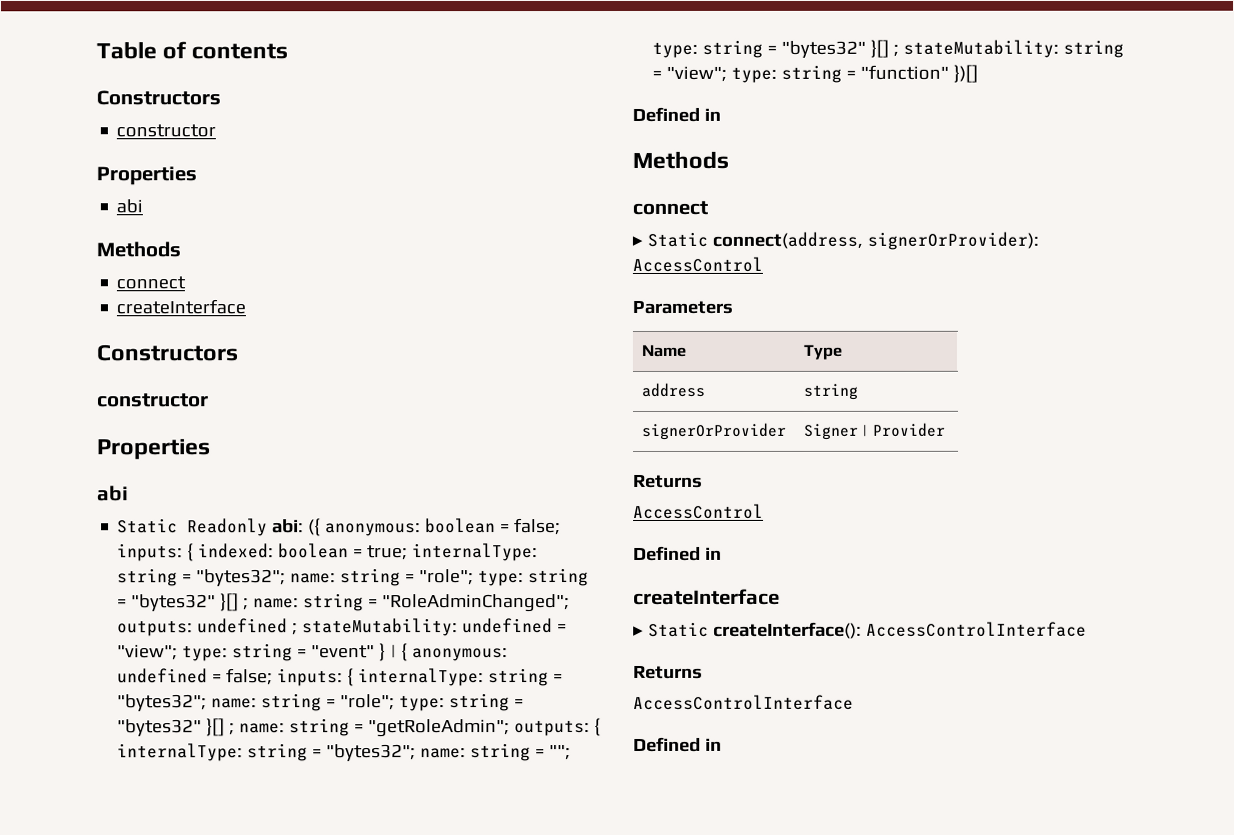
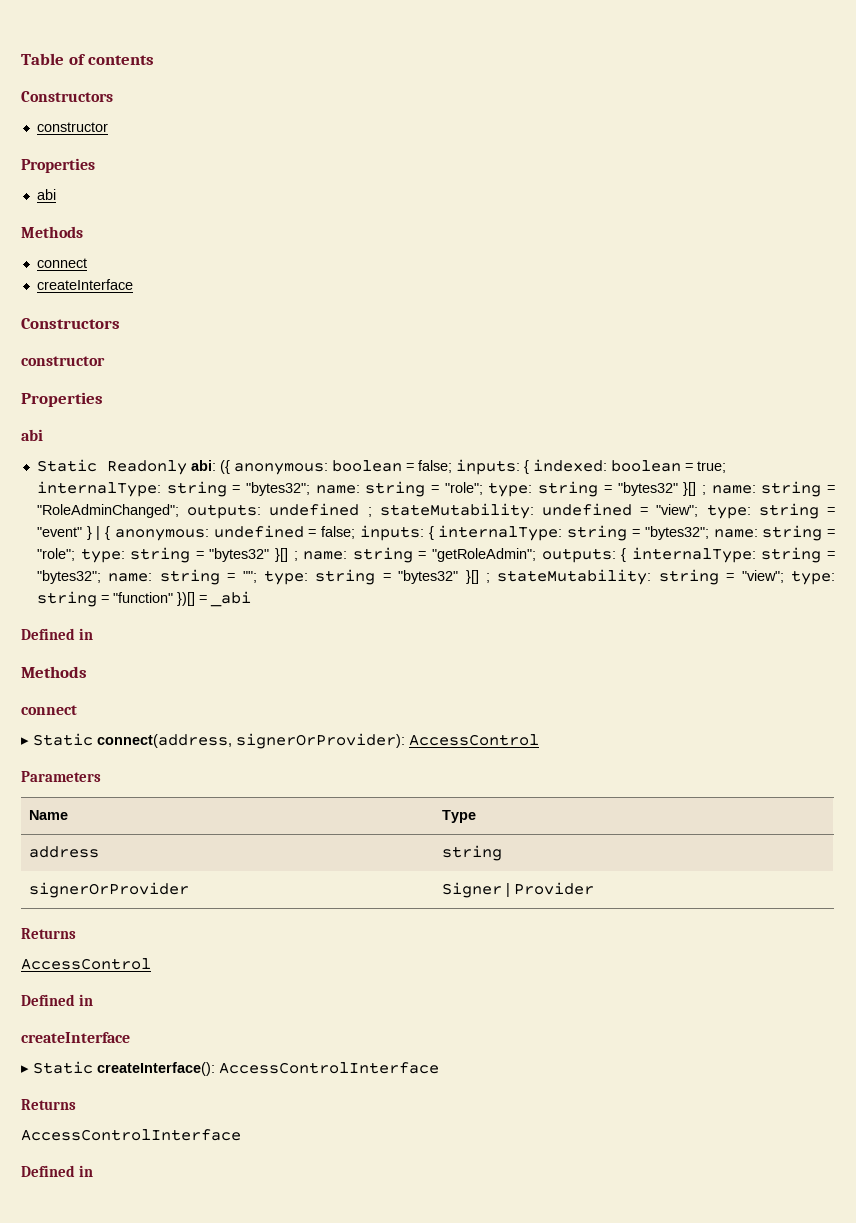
- string = "function" })[]
+ string = "function" })[] = _abi

